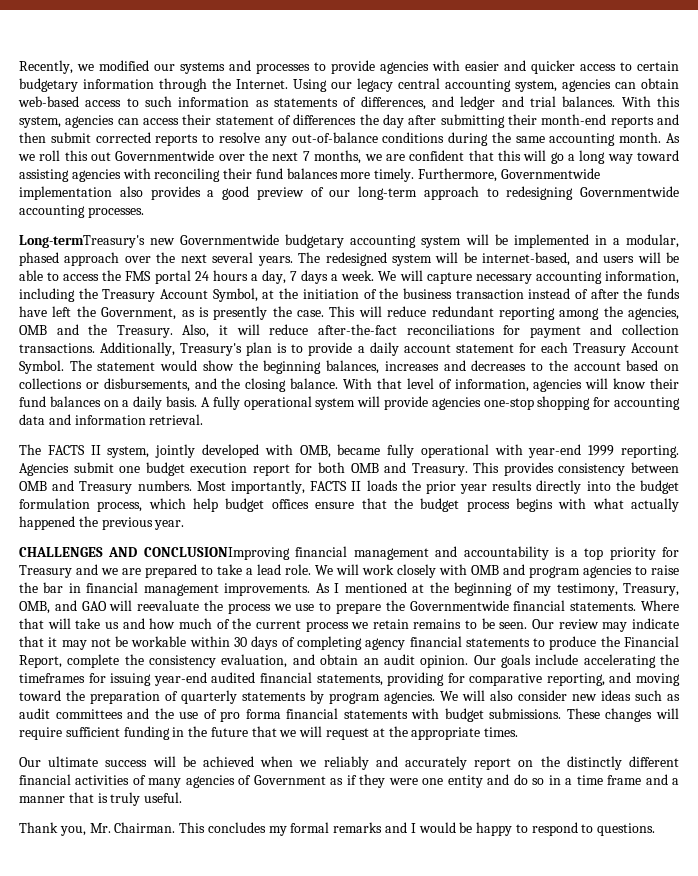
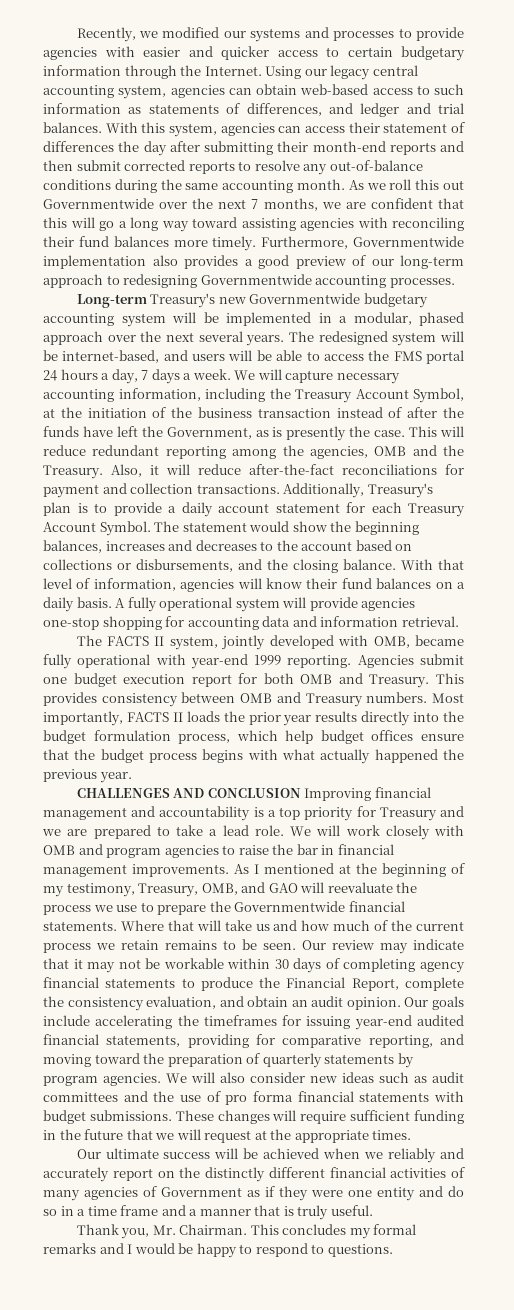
- Long-termTreasury's new Governmentwide budgetary accounting system will be implemented in a modular, phased approach over the next several years.
+ Long-term Treasury's new Governmentwide budgetary accounting system will be implemented in a modular, phased approach over the next several years.
- CHALLENGES AND CONCLUSIONImproving financial management and accountability is a top priority for Treasury and we are prepared to take a lead role.
+ CHALLENGES AND CONCLUSION Improving financial management and accountability is a top priority for Treasury and we are prepared to take a lead role.

